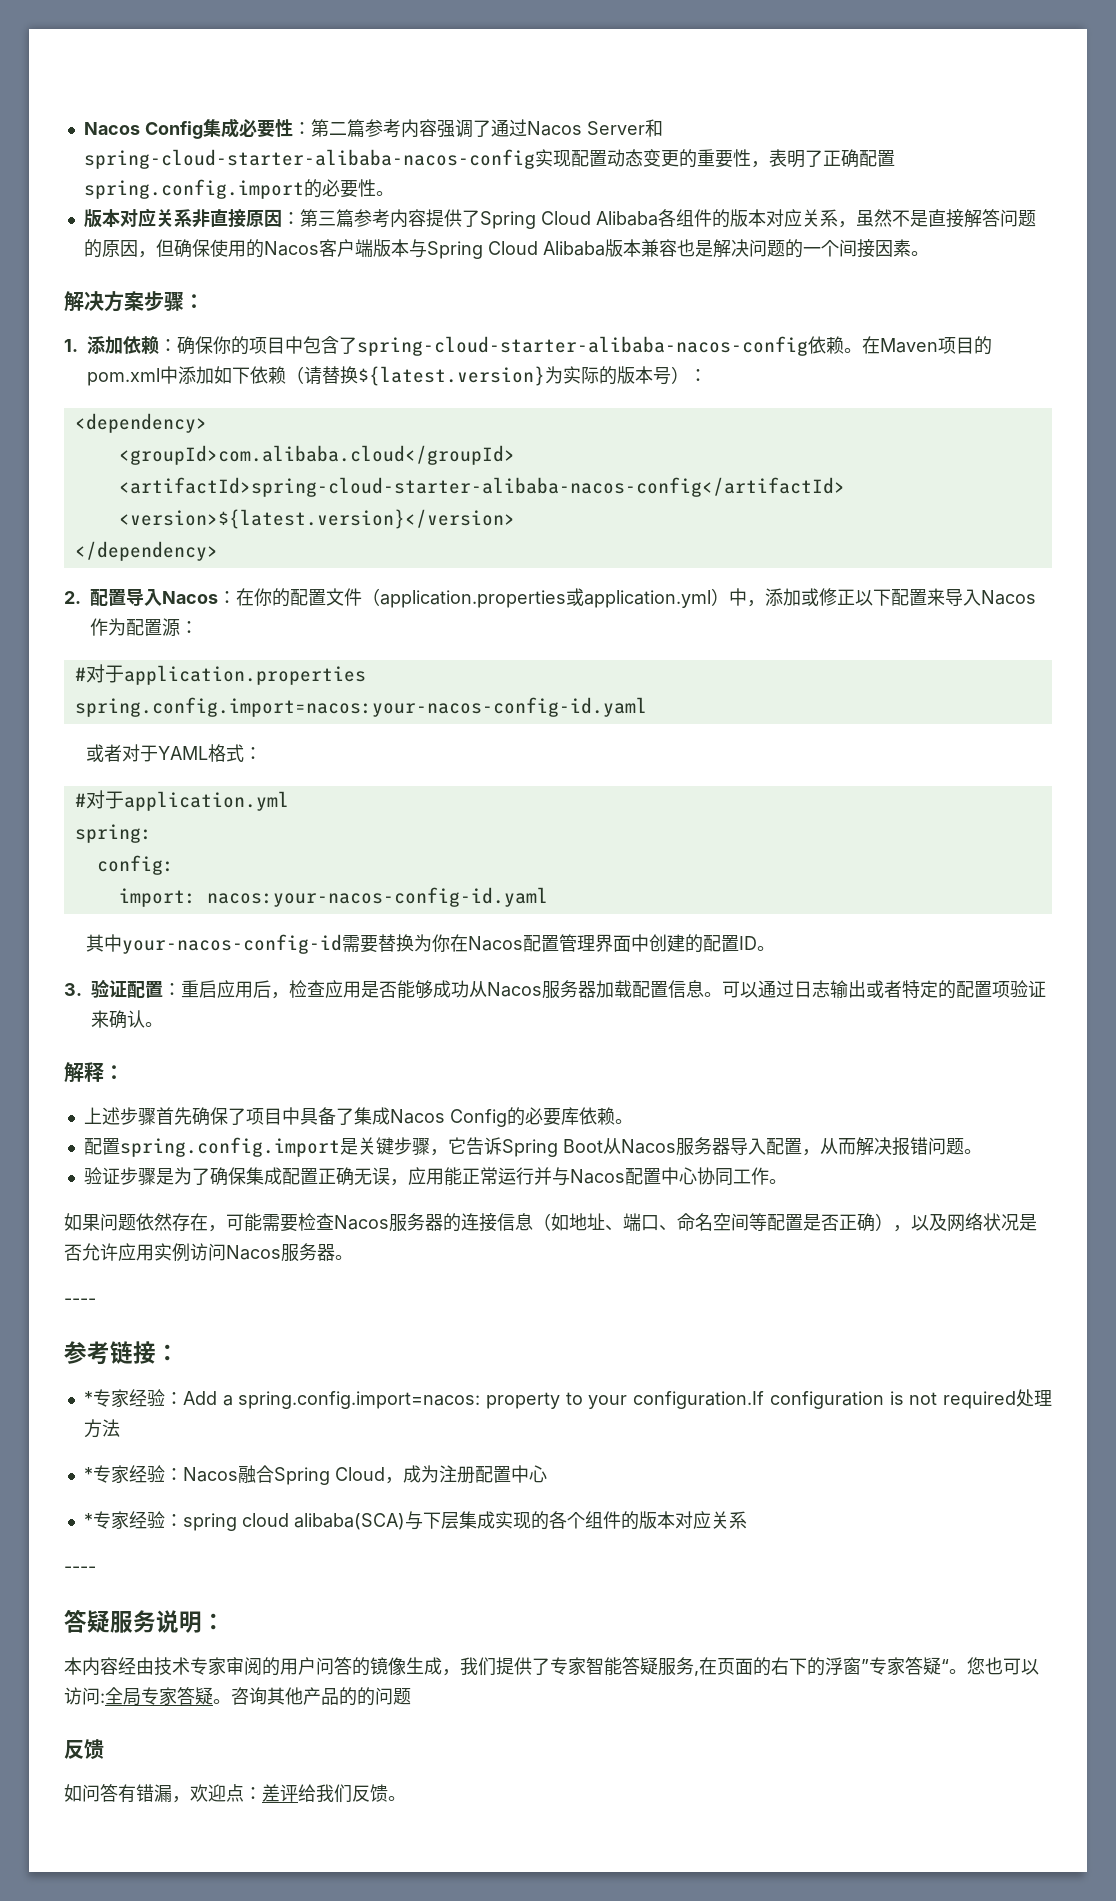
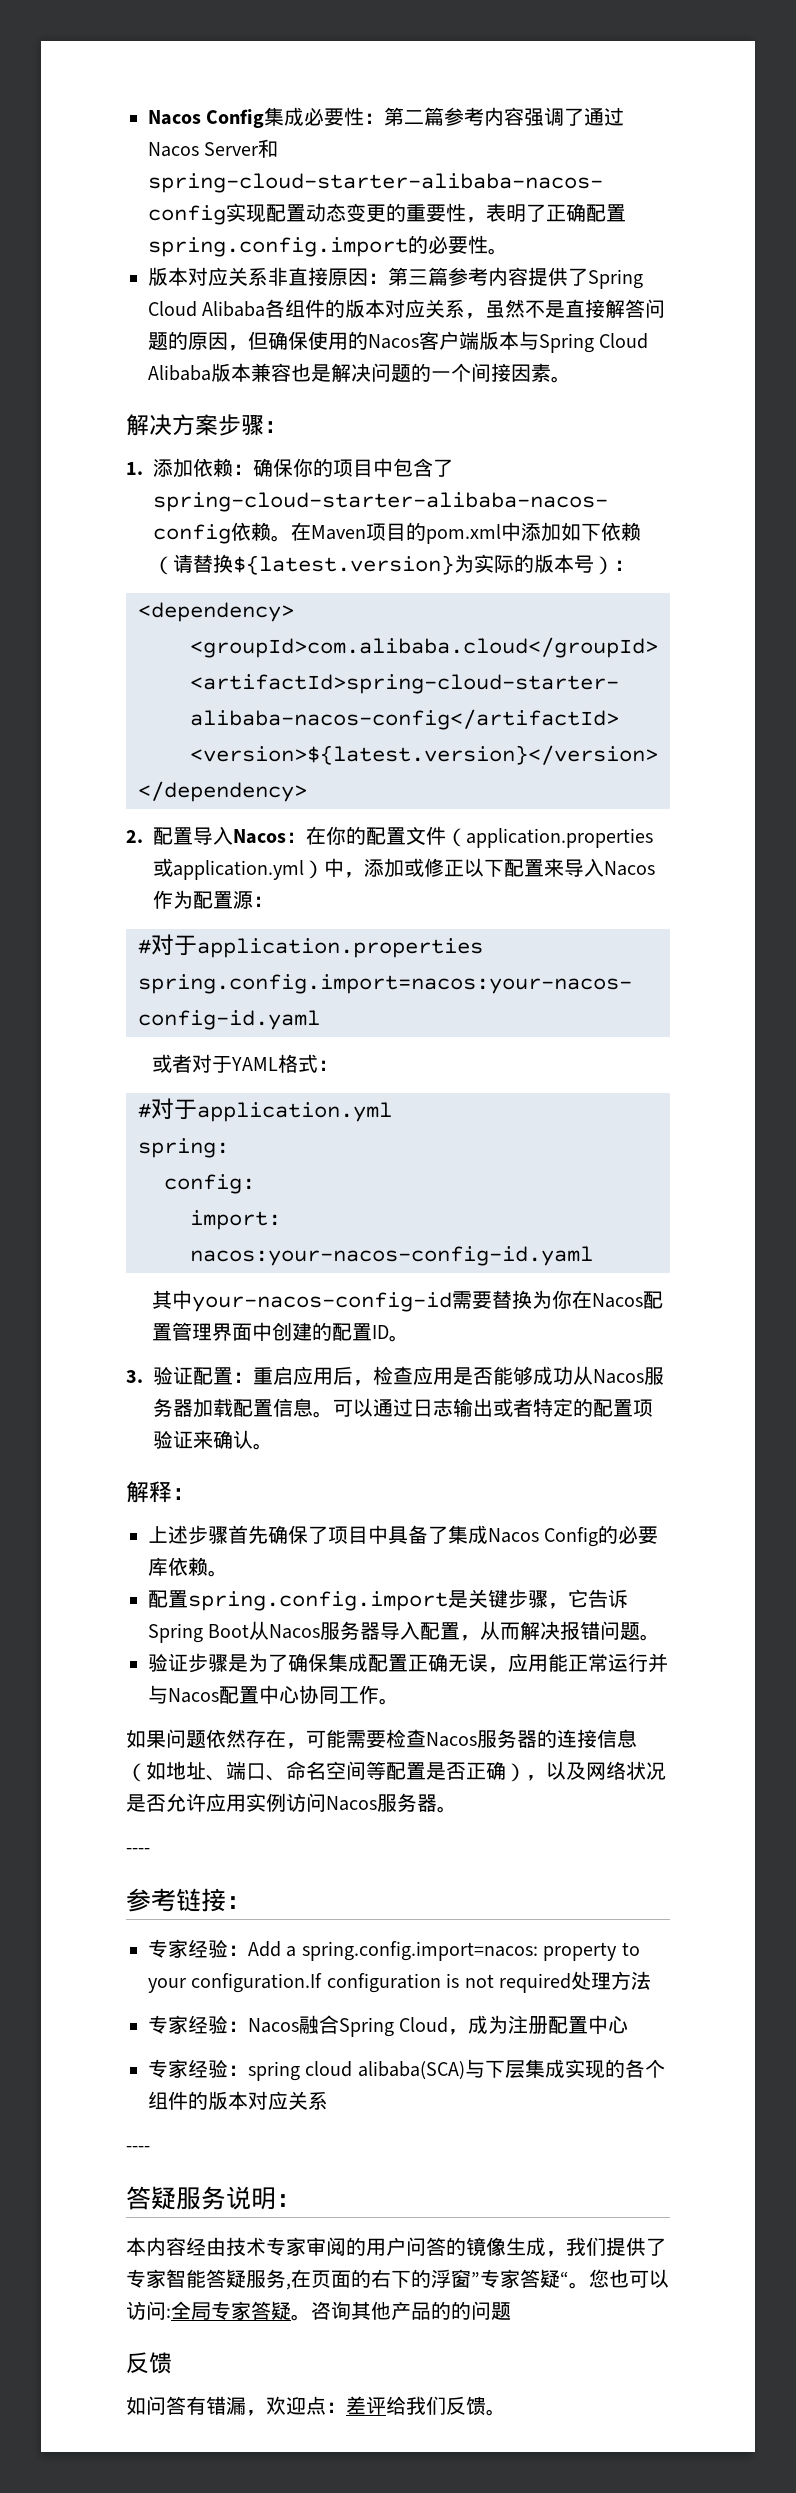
- *专家经验：Add a spring.config.import=nacos: property to your configuration.If configuration is not required处理方法
+ 专家经验：Add a spring.config.import=nacos: property to your configuration.If configuration is not required处理方法
- *专家经验：Nacos融合Spring Cloud，成为注册配置中心
+ 专家经验：Nacos融合Spring Cloud，成为注册配置中心
- *专家经验：spring cloud alibaba(SCA)与下层集成实现的各个组件的版本对应关系
+ 专家经验：spring cloud alibaba(SCA)与下层集成实现的各个组件的版本对应关系

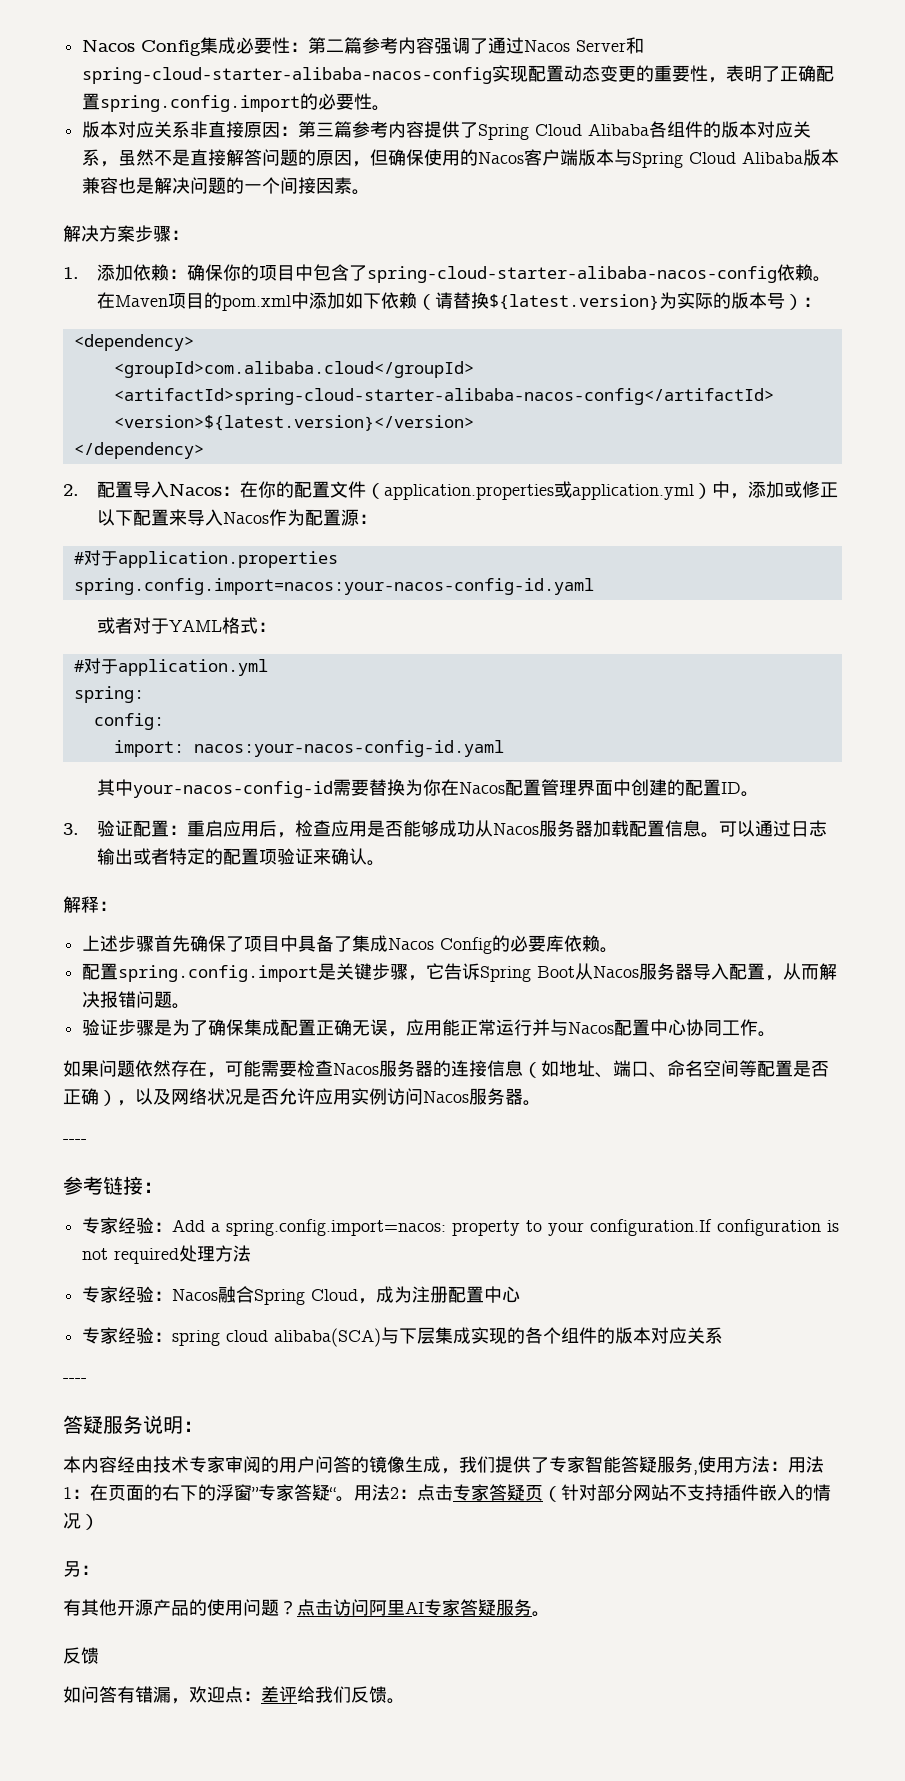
- 本内容经由技术专家审阅的用户问答的镜像生成，我们提供了专家智能答疑服务,在页面的右下的浮窗”专家答疑“。
+ 本内容经由技术专家审阅的用户问答的镜像生成，我们提供了专家智能答疑服务,使用方法：用法1：在页面的右下的浮窗”专家答疑“。
- 您也可以访问:全局专家答疑。咨询其他产品的的问题
+ 用法2：点击专家答疑页（针对部分网站不支持插件嵌入的情况）
+ 另：
+ 有其他开源产品的使用问题？点击访问阿里AI专家答疑服务。

